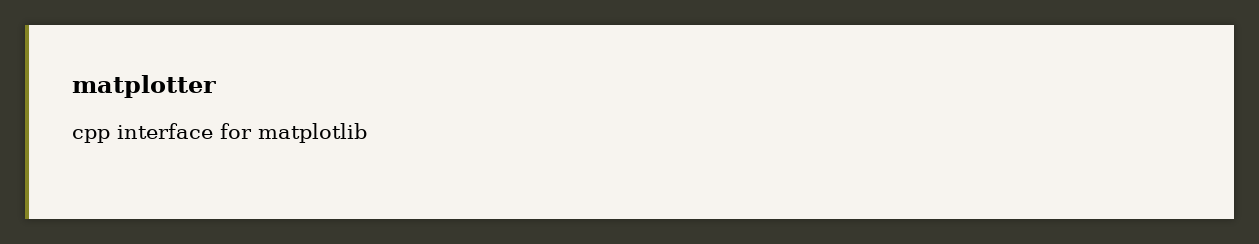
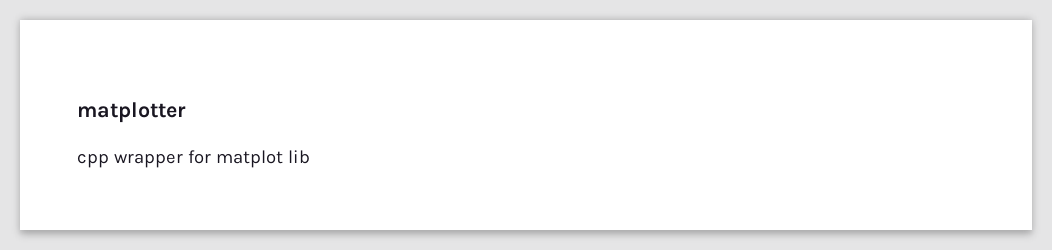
- cpp interface for matplotlib
+ cpp wrapper for matplot lib

